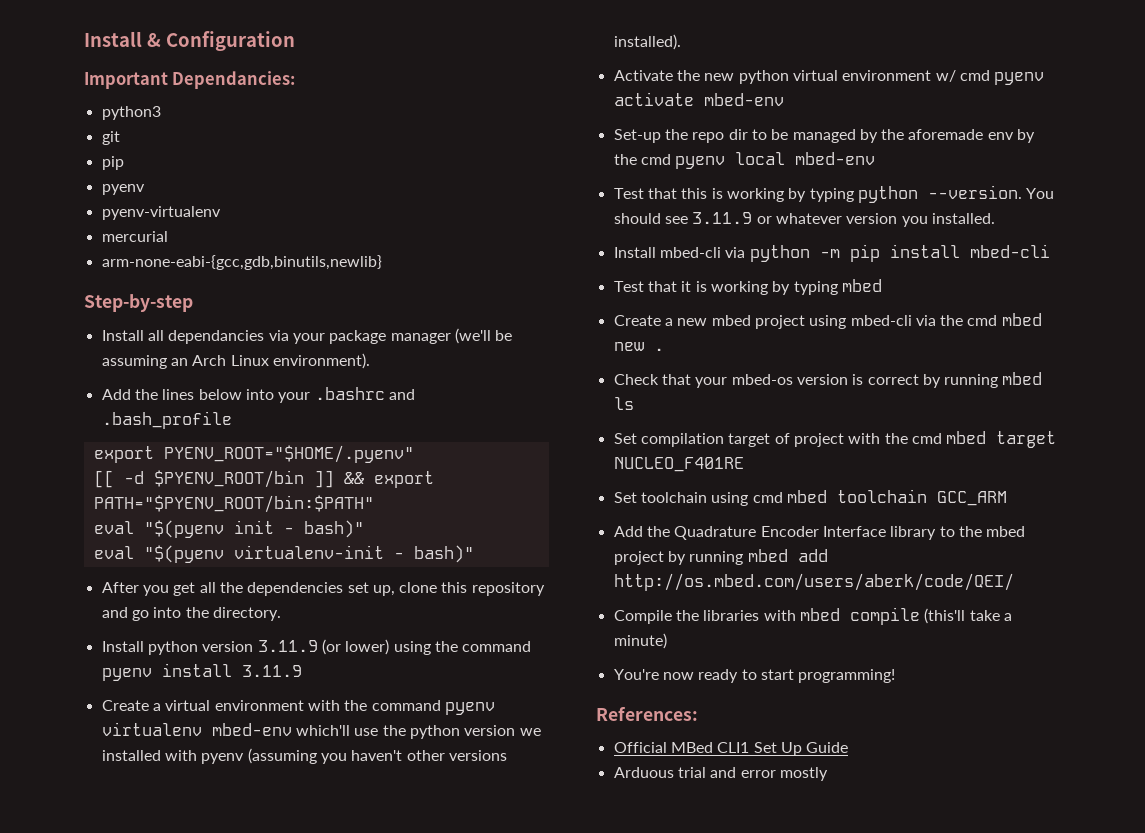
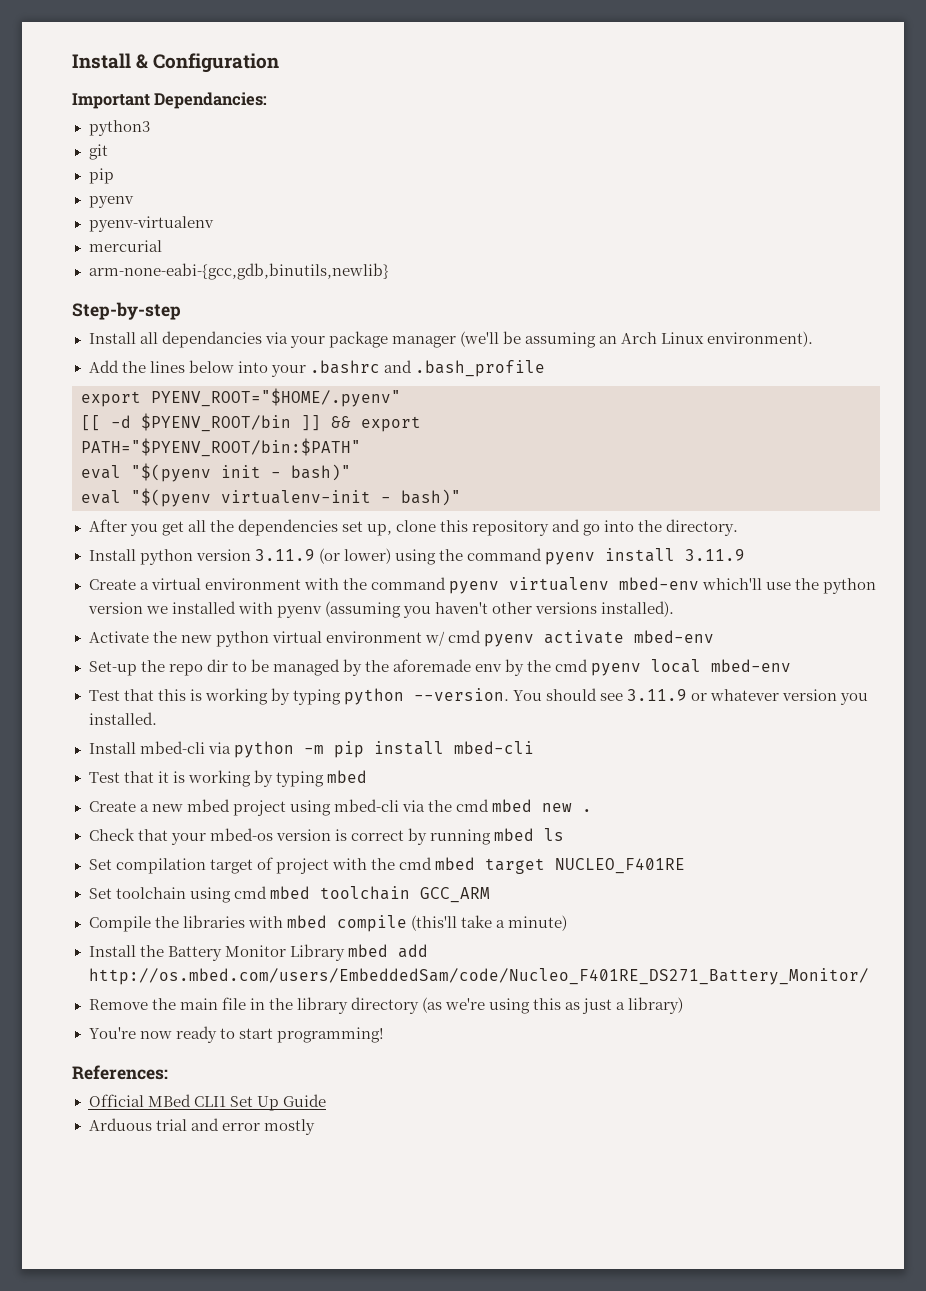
- Add the Quadrature Encoder Interface library to the mbed project by running mbed add http://os.mbed.com/users/aberk/code/QEI/
+ Install the Battery Monitor Library mbed add http://os.mbed.com/users/EmbeddedSam/code/Nucleo_F401RE_DS271_Battery_Monitor/
+ Remove the main file in the library directory (as we're using this as just a library)

